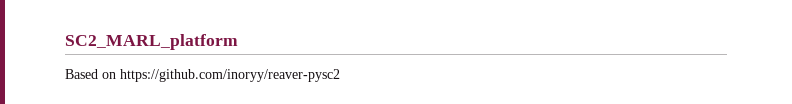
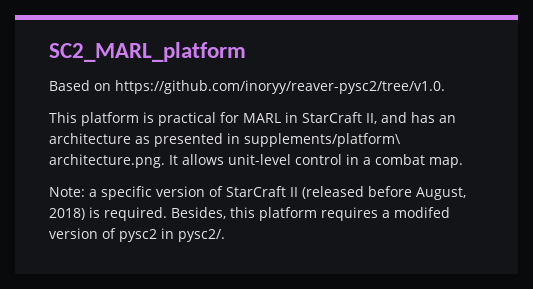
- Based on https://github.com/inoryy/reaver-pysc2
+ Based on https://github.com/inoryy/reaver-pysc2/tree/v1.0.
+ This platform is practical for MARL in StarCraft II, and has an architecture as presented in supplements/platform\ architecture.png. It allows unit-level control in a combat map.
+ Note: a specific version of StarCraft II (released before August, 2018) is required. Besides, this platform requires a modifed version of pysc2 in pysc2/.

